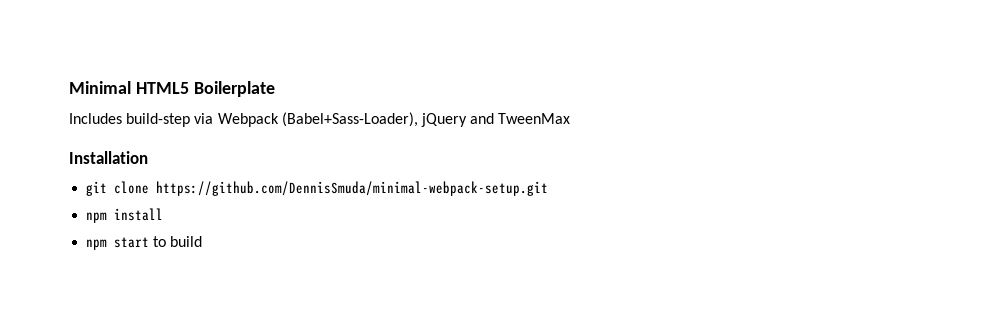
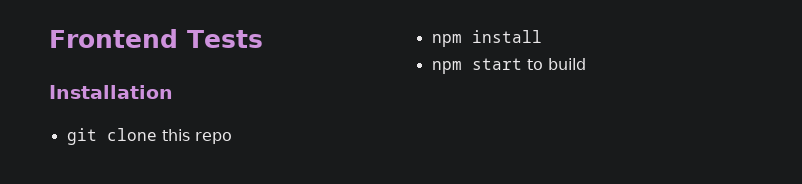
- Minimal HTML5 Boilerplate
- Includes build-step via Webpack (Babel+Sass-Loader), jQuery and TweenMax
+ Frontend Tests
- git clone https://github.com/DennisSmuda/minimal-webpack-setup.git
+ git clone this repo

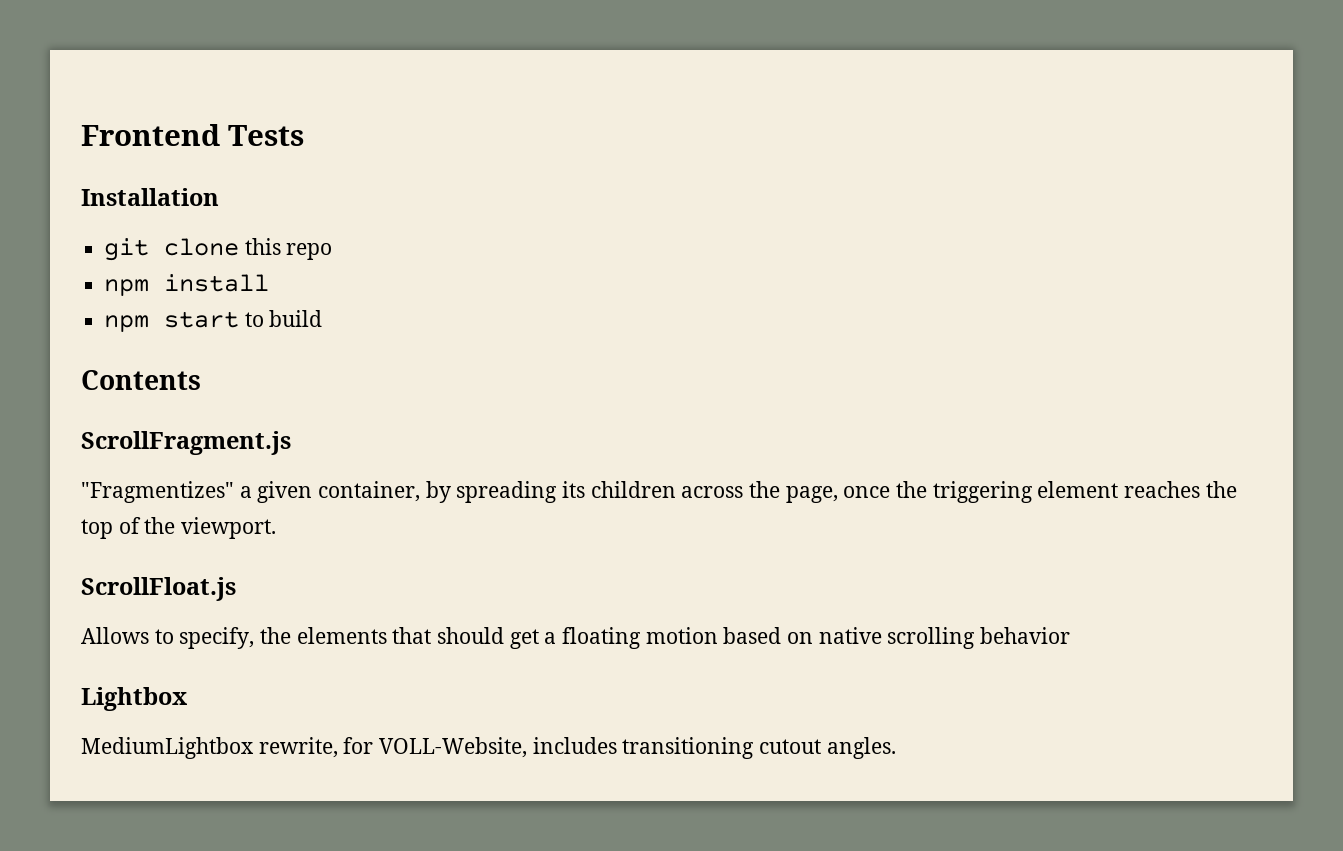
+ Contents
+ ScrollFragment.js
+ "Fragmentizes" a given container, by spreading its children across the page, once the triggering element reaches the top of the viewport.
+ ScrollFloat.js
+ Allows to specify, the elements that should get a floating motion based on native scrolling behavior
+ Lightbox
+ MediumLightbox rewrite, for VOLL-Website, includes transitioning cutout angles.

